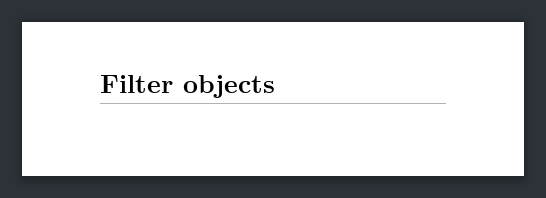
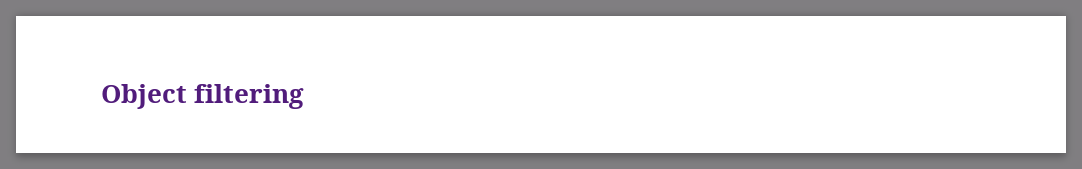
- Filter objects
+ Object filtering

